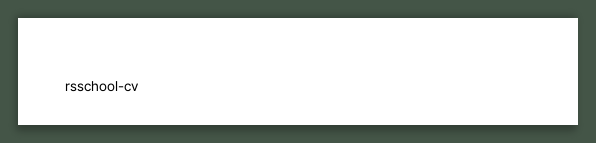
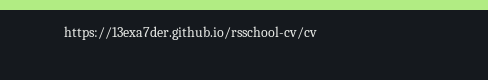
- rsschool-cv
+ https://13exa7der.github.io/rsschool-cv/cv

